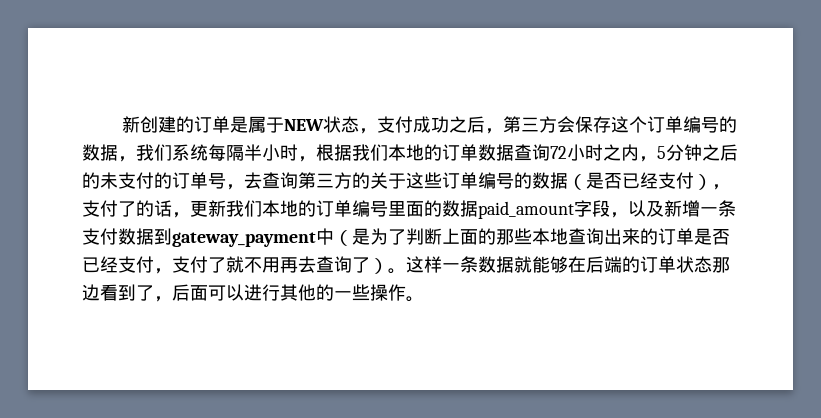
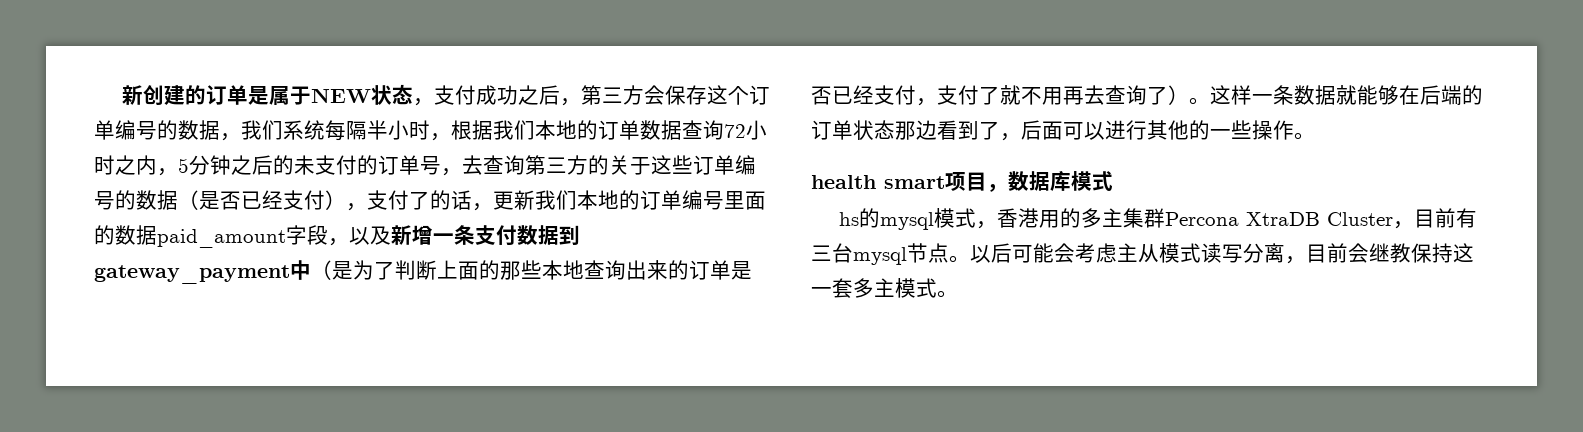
+ health smart项目，数据库模式
+ hs的mysql模式，香港用的多主集群Percona XtraDB Cluster，目前有三台mysql节点。以后可能会考虑主从模式读写分离，目前会继教保持这一套多主模式。

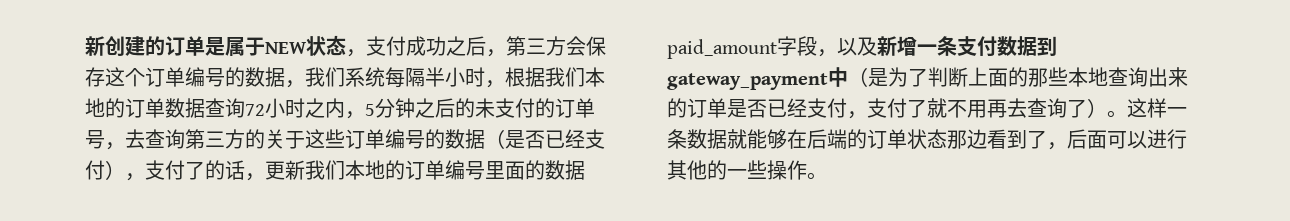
- health smart项目，数据库模式
- hs的mysql模式，香港用的多主集群Percona XtraDB Cluster，目前有三台mysql节点。以后可能会考虑主从模式读写分离，目前会继教保持这一套多主模式。

